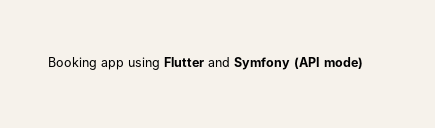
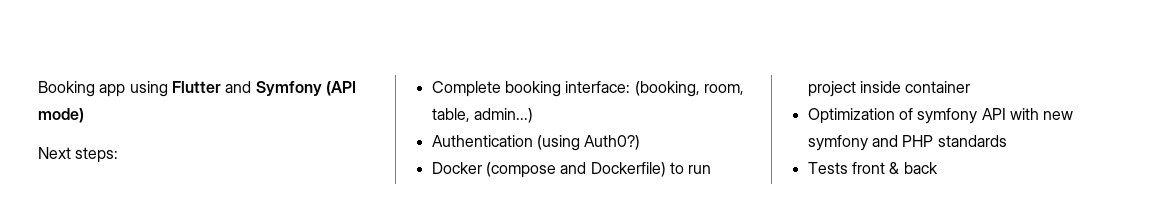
+ Next steps:
+ Complete booking interface: (booking, room, table, admin...)
+ Authentication (using Auth0?)
+ Docker (compose and Dockerfile) to run project inside container
+ Optimization of symfony API with new symfony and PHP standards
+ Tests front & back

